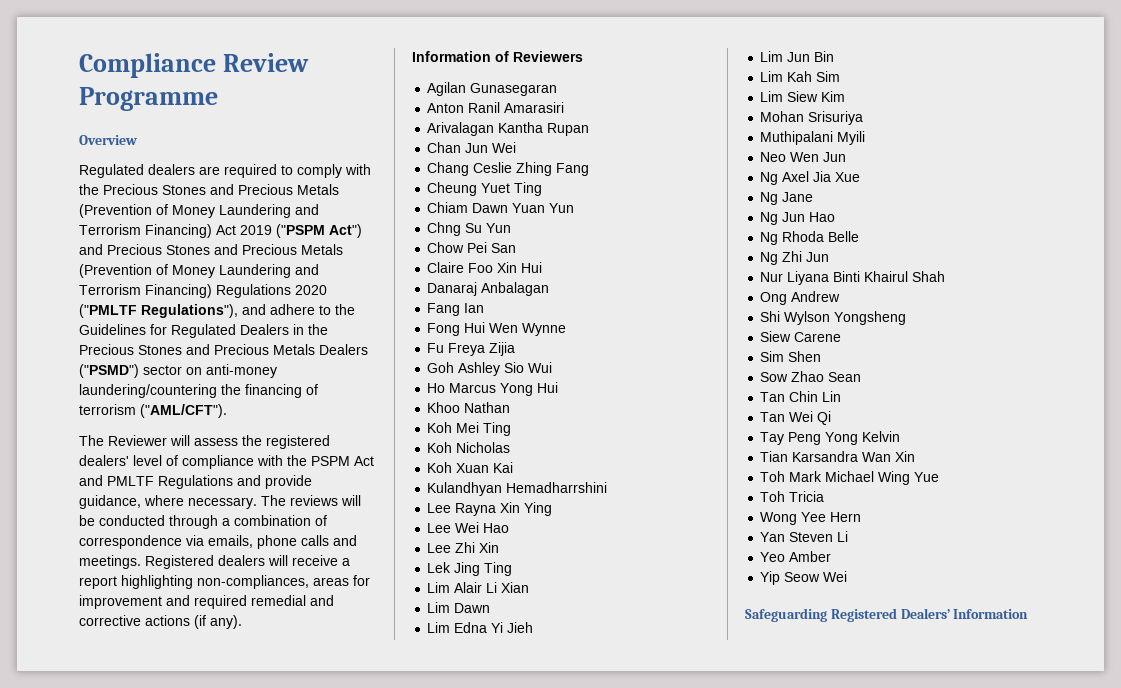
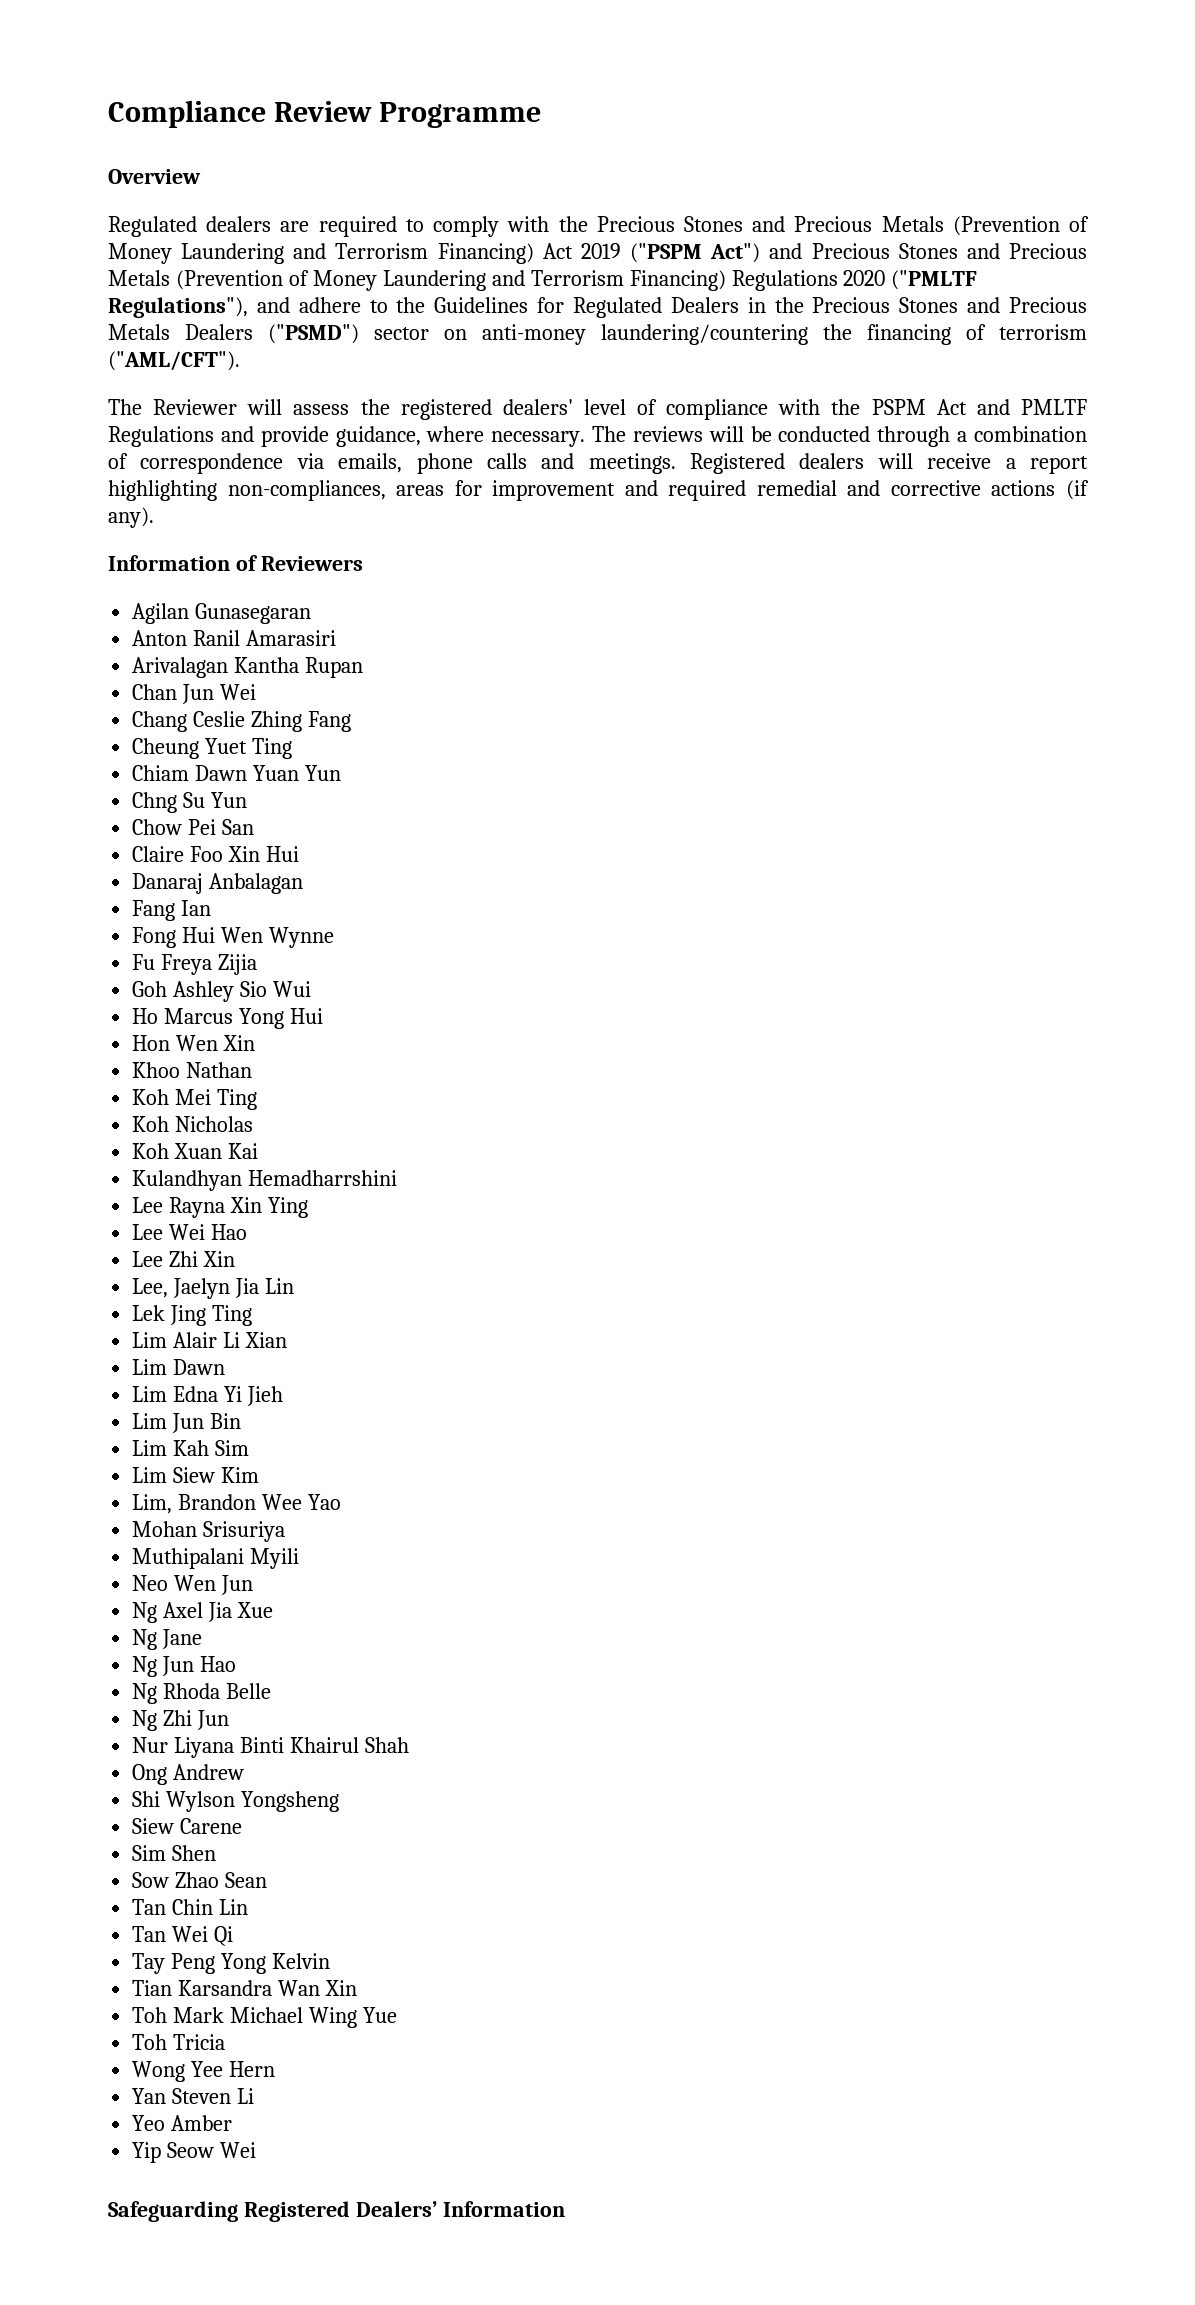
+ Hon Wen Xin
+ Lee, Jaelyn Jia Lin
+ Lim, Brandon Wee Yao

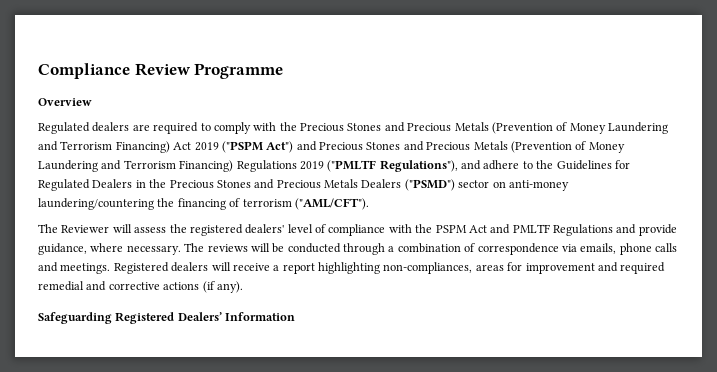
- Regulated dealers are required to comply with the Precious Stones and Precious Metals (Prevention of Money Laundering and Terrorism Financing) Act 2019 ("PSPM Act") and Precious Stones and Precious Metals (Prevention of Money Laundering and Terrorism Financing) Regulations 2020 ("PMLTF Regulations"), and adhere to the Guidelines for Regulated Dealers in the Precious Stones and Precious Metals Dealers ("PSMD") sector on anti-money laundering/countering the financing of terrorism ("AML/CFT").
+ Regulated dealers are required to comply with the Precious Stones and Precious Metals (Prevention of Money Laundering and Terrorism Financing) Act 2019 ("PSPM Act") and Precious Stones and Precious Metals (Prevention of Money Laundering and Terrorism Financing) Regulations 2019 ("PMLTF Regulations"), and adhere to the Guidelines for Regulated Dealers in the Precious Stones and Precious Metals Dealers ("PSMD") sector on anti-money laundering/countering the financing of terrorism ("AML/CFT").
- Information of Reviewers
- Agilan Gunasegaran
- Anton Ranil Amarasiri
- Arivalagan Kantha Rupan
- Chan Jun Wei
- Chang Ceslie Zhing Fang
- Cheung Yuet Ting
- Chiam Dawn Yuan Yun
- Chng Su Yun
- Chow Pei San
- Claire Foo Xin Hui
- Danaraj Anbalagan
- Fang Ian
- Fong Hui Wen Wynne
- Fu Freya Zijia
- Goh Ashley Sio Wui
- Ho Marcus Yong Hui
- Hon Wen Xin
- Khoo Nathan
- Koh Mei Ting
- Koh Nicholas
- Koh Xuan Kai
- Kulandhyan Hemadharrshini
- Lee Rayna Xin Ying
- Lee Wei Hao
- Lee Zhi Xin
- Lee, Jaelyn Jia Lin
- Lek Jing Ting
- Lim Alair Li Xian
- Lim Dawn
- Lim Edna Yi Jieh
- Lim Jun Bin
- Lim Kah Sim
- Lim Siew Kim
- Lim, Brandon Wee Yao
- Mohan Srisuriya
- Muthipalani Myili
- Neo Wen Jun
- Ng Axel Jia Xue
- Ng Jane
- Ng Jun Hao
- Ng Rhoda Belle
- Ng Zhi Jun
- Nur Liyana Binti Khairul Shah
- Ong Andrew
- Shi Wylson Yongsheng
- Siew Carene
- Sim Shen
- Sow Zhao Sean
- Tan Chin Lin
- Tan Wei Qi
- Tay Peng Yong Kelvin
- Tian Karsandra Wan Xin
- Toh Mark Michael Wing Yue
- Toh Tricia
- Wong Yee Hern
- Yan Steven Li
- Yeo Amber
- Yip Seow Wei

